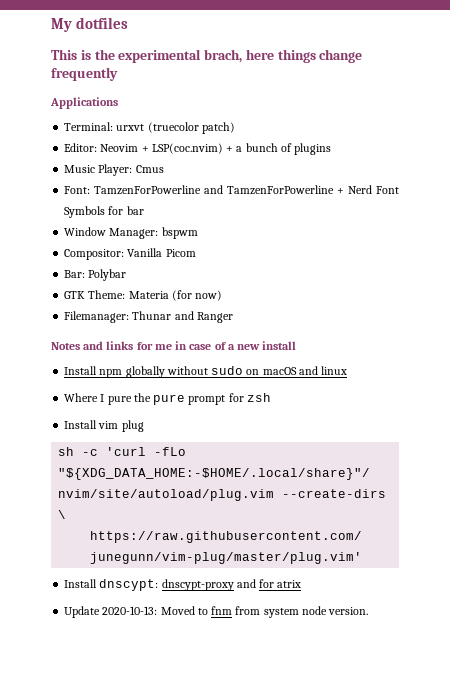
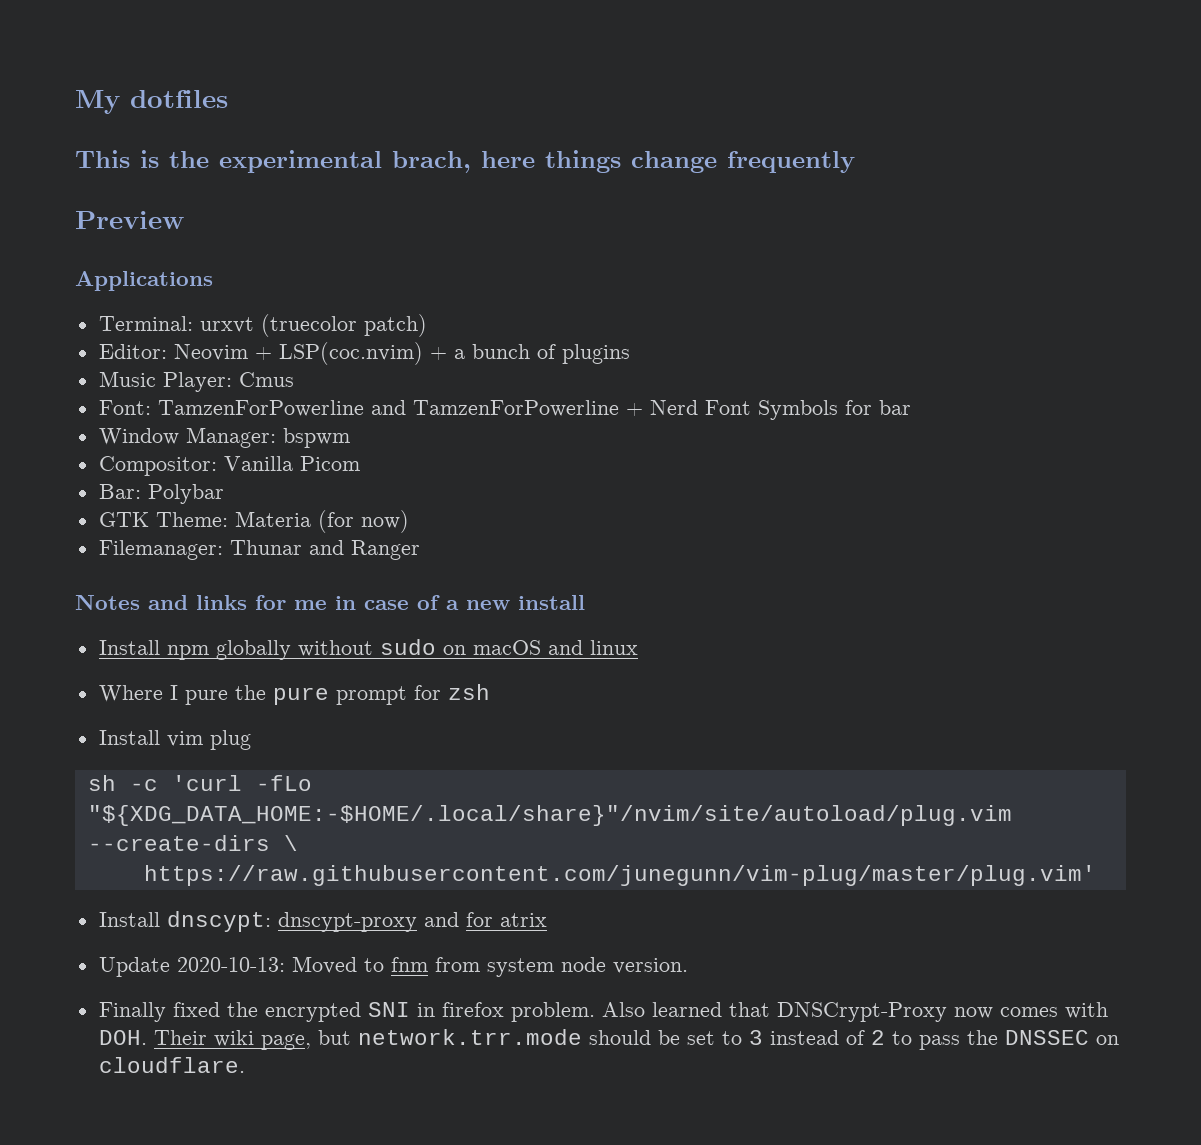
+ Preview
+ Finally fixed the encrypted SNI in firefox problem. Also learned that DNSCrypt-Proxy now comes with DOH. Their wiki page, but network.trr.mode should be set to 3 instead of 2 to pass the DNSSEC on cloudflare.

